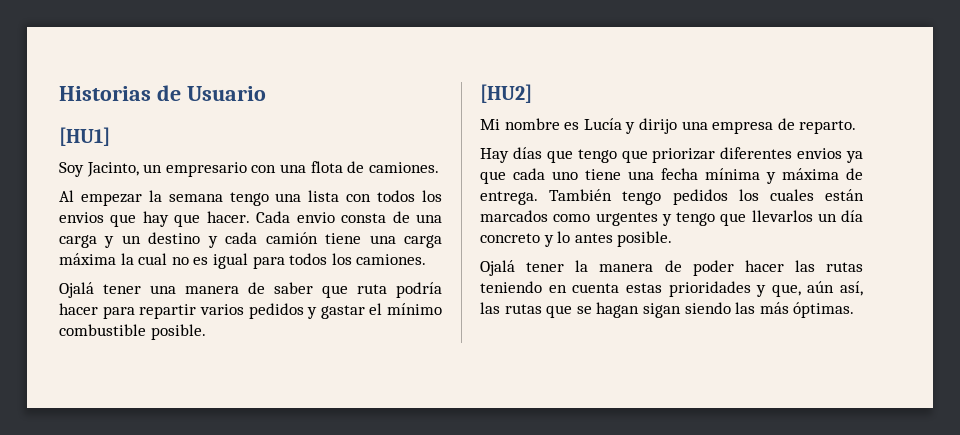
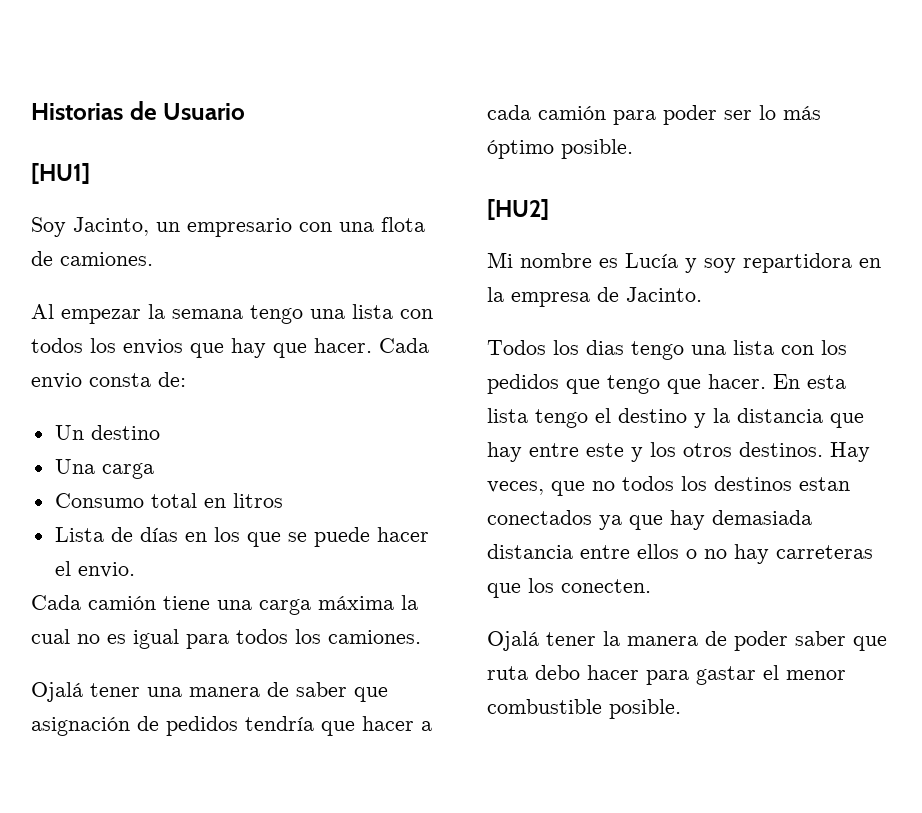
- Cada envio consta de una carga y un destino y cada camión tiene una carga máxima la cual no es igual para todos los camiones.
+ Cada envio consta de:
+ Un destino
+ Una carga
+ Consumo total en litros
+ Lista de días en los que se puede hacer el envio.
+ Cada camión tiene una carga máxima la cual no es igual para todos los camiones.
- Ojalá tener una manera de saber que ruta podría hacer para repartir varios pedidos y gastar el mínimo combustible posible.
+ Ojalá tener una manera de saber que asignación de pedidos tendría que hacer a cada camión para poder ser lo más óptimo posible.
- Mi nombre es Lucía y dirijo una empresa de reparto.
- Hay días que tengo que priorizar diferentes envios ya que cada uno tiene una fecha mínima y máxima de entrega. También tengo pedidos los cuales están marcados como urgentes y tengo que llevarlos un día concreto y lo antes posible.
+ Mi nombre es Lucía y soy repartidora en la empresa de Jacinto.
+ Todos los dias tengo una lista con los pedidos que tengo que hacer. En esta lista tengo el destino y la distancia que hay entre este y los otros destinos. Hay veces, que no todos los destinos estan conectados ya que hay demasiada distancia entre ellos o no hay carreteras que los conecten.
- Ojalá tener la manera de poder hacer las rutas teniendo en cuenta estas prioridades y que, aún así, las rutas que se hagan sigan siendo las más óptimas.
+ Ojalá tener la manera de poder saber que ruta debo hacer para gastar el menor combustible posible.

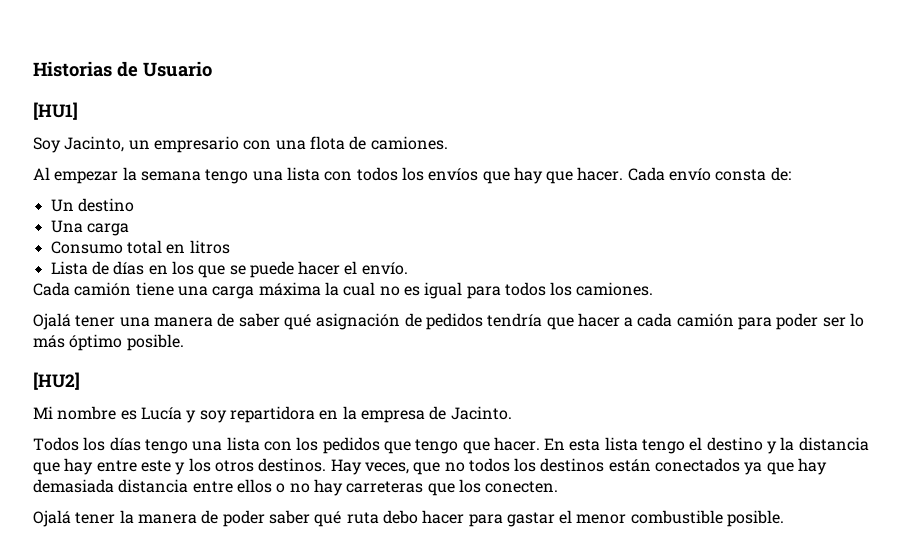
- Al empezar la semana tengo una lista con todos los envios que hay que hacer.
+ Al empezar la semana tengo una lista con todos los envíos que hay que hacer.
- Cada envio consta de:
+ Cada envío consta de:
- Lista de días en los que se puede hacer el envio.
+ Lista de días en los que se puede hacer el envío.
- Ojalá tener una manera de saber que asignación de pedidos tendría que hacer a cada camión para poder ser lo más óptimo posible.
+ Ojalá tener una manera de saber qué asignación de pedidos tendría que hacer a cada camión para poder ser lo más óptimo posible.
- Todos los dias tengo una lista con los pedidos que tengo que hacer.
+ Todos los días tengo una lista con los pedidos que tengo que hacer.
- Hay veces, que no todos los destinos estan conectados ya que hay demasiada distancia entre ellos o no hay carreteras que los conecten.
+ Hay veces, que no todos los destinos están conectados ya que hay demasiada distancia entre ellos o no hay carreteras que los conecten.
- Ojalá tener la manera de poder saber que ruta debo hacer para gastar el menor combustible posible.
+ Ojalá tener la manera de poder saber qué ruta debo hacer para gastar el menor combustible posible.

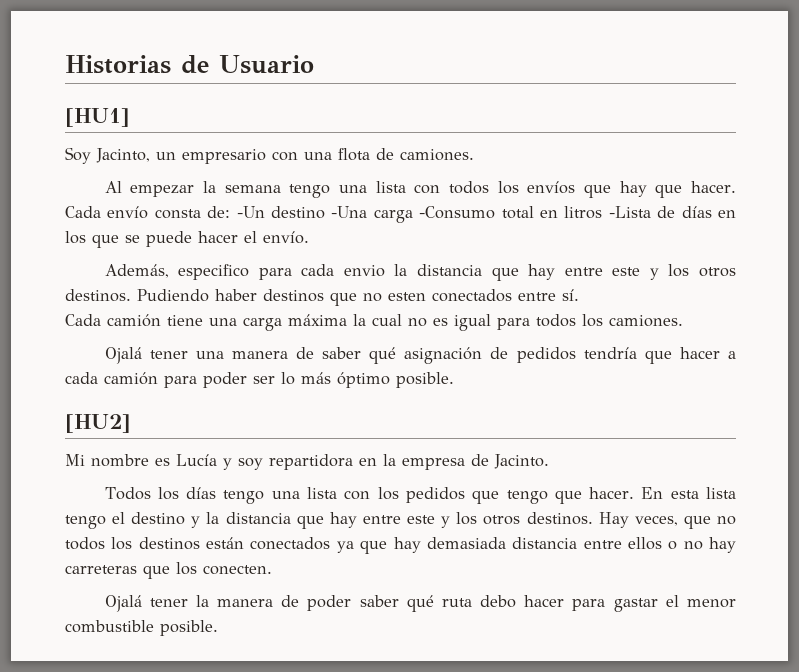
- Cada envío consta de:
- Un destino
- Una carga
- Consumo total en litros
- Lista de días en los que se puede hacer el envío.
+ Cada envío consta de: -Un destino -Una carga -Consumo total en litros -Lista de días en los que se puede hacer el envío.
+ Además, especifico para cada envio la distancia que hay entre este y los otros destinos. Pudiendo haber destinos que no esten conectados entre sí.

